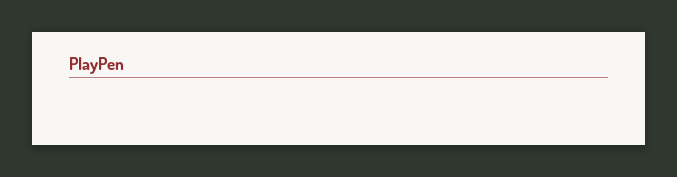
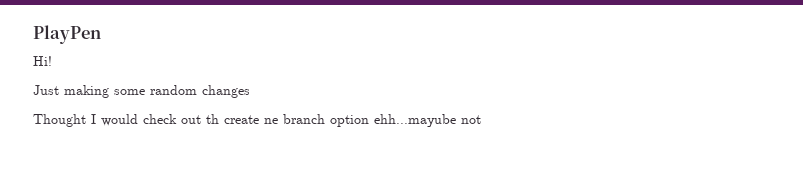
+ Hi!
+ Just making some random changes
+ Thought I would check out th create ne branch option ehh...mayube not

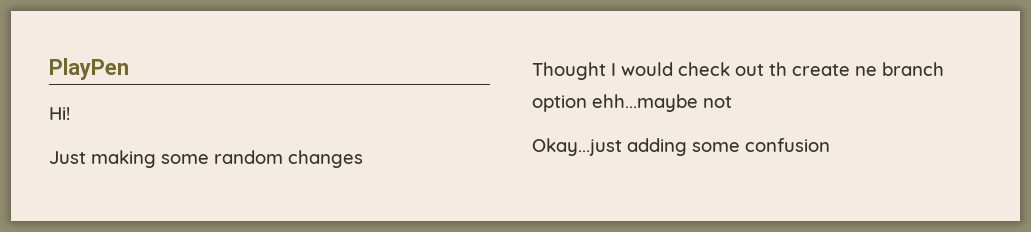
- Thought I would check out th create ne branch option ehh...mayube not
+ Thought I would check out th create ne branch option ehh...maybe not
+ Okay...just adding some confusion

